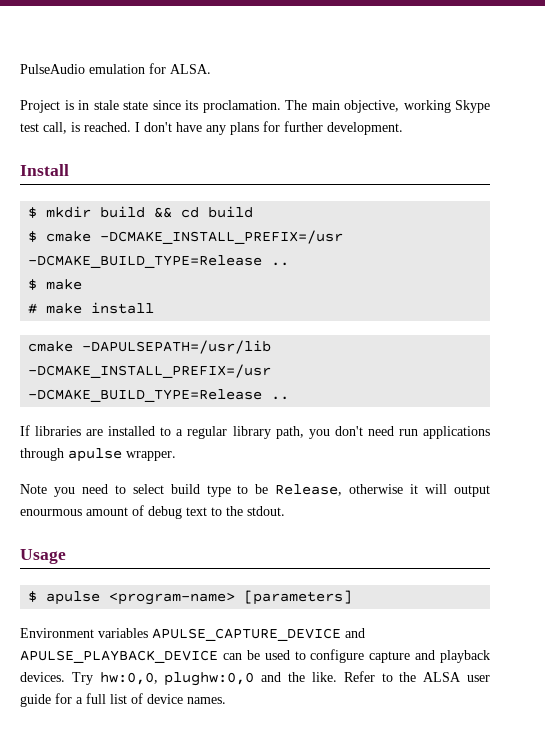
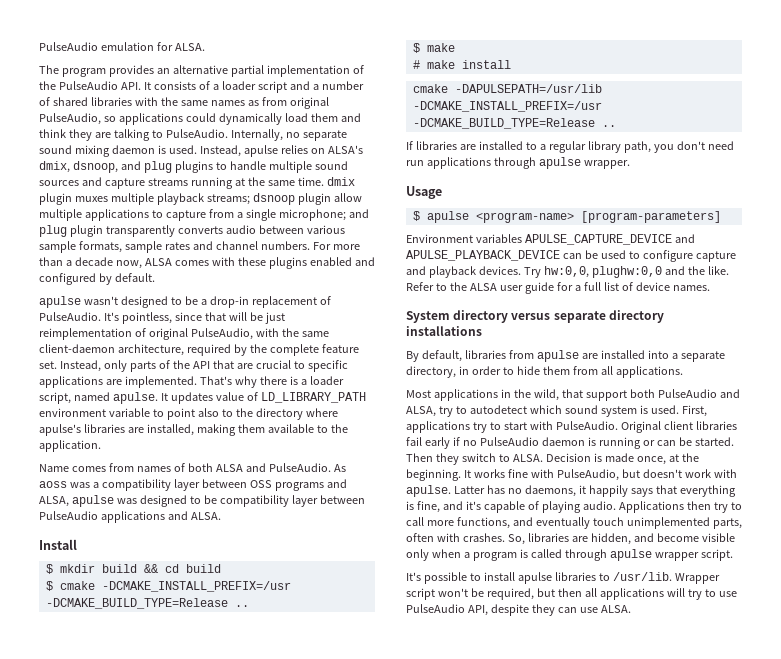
- Project is in stale state since its proclamation. The main objective, working Skype test call, is reached. I don't have any plans for further development.
+ The program provides an alternative partial implementation of the PulseAudio API. It consists of a loader script and a number of shared libraries with the same names as from original PulseAudio, so applications could dynamically load them and think they are talking to PulseAudio. Internally, no separate sound mixing daemon is used. Instead, apulse relies on ALSA's dmix, dsnoop, and plug plugins to handle multiple sound sources and capture streams running at the same time. dmix plugin muxes multiple playback streams; dsnoop plugin allow multiple applications to capture from a single microphone; and plug plugin transparently converts audio between various sample formats, sample rates and channel numbers. For more than a decade now, ALSA comes with these plugins enabled and configured by default.
+ apulse wasn't designed to be a drop-in replacement of PulseAudio. It's pointless, since that will be just reimplementation of original PulseAudio, with the same client-daemon architecture, required by the complete feature set. Instead, only parts of the API that are crucial to specific applications are implemented. That's why there is a loader script, named apulse. It updates value of LD_LIBRARY_PATH environment variable to point also to the directory where apulse's libraries are installed, making them available to the application.
+ Name comes from names of both ALSA and PulseAudio. As aoss was a compatibility layer between OSS programs and ALSA, apulse was designed to be compatibility layer between PulseAudio applications and ALSA.
- Note you need to select build type to be Release, otherwise it will output enourmous amount of debug text to the stdout.
- $ apulse <program-name> [parameters]
+ $ apulse <program-name> [program-parameters]
+ System directory versus separate directory installations
+ By default, libraries from apulse are installed into a separate directory, in order to hide them from all applications.
+ Most applications in the wild, that support both PulseAudio and ALSA, try to autodetect which sound system is used. First, applications try to start with PulseAudio. Original client libraries fail early if no PulseAudio daemon is running or can be started. Then they switch to ALSA. Decision is made once, at the beginning. It works fine with PulseAudio, but doesn't work with apulse. Latter has no daemons, it happily says that everything is fine, and it's capable of playing audio. Applications then try to call more functions, and eventually touch unimplemented parts, often with crashes. So, libraries are hidden, and become visible only when a program is called through apulse wrapper script.
+ It's possible to install apulse libraries to /usr/lib. Wrapper script won't be required, but then all applications will try to use PulseAudio API, despite they can use ALSA.

